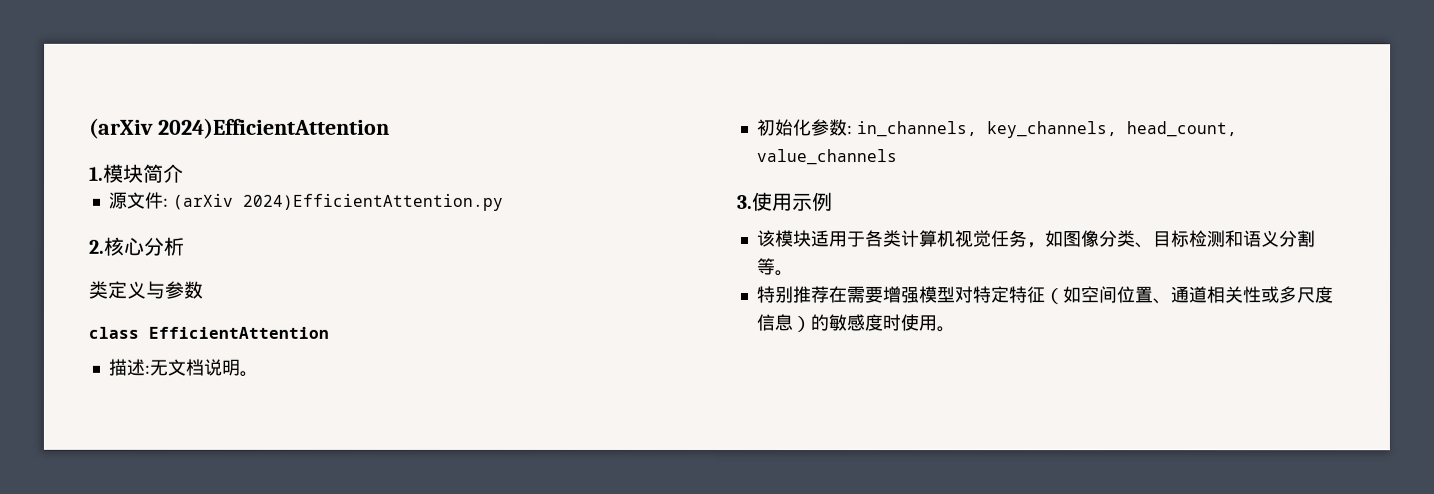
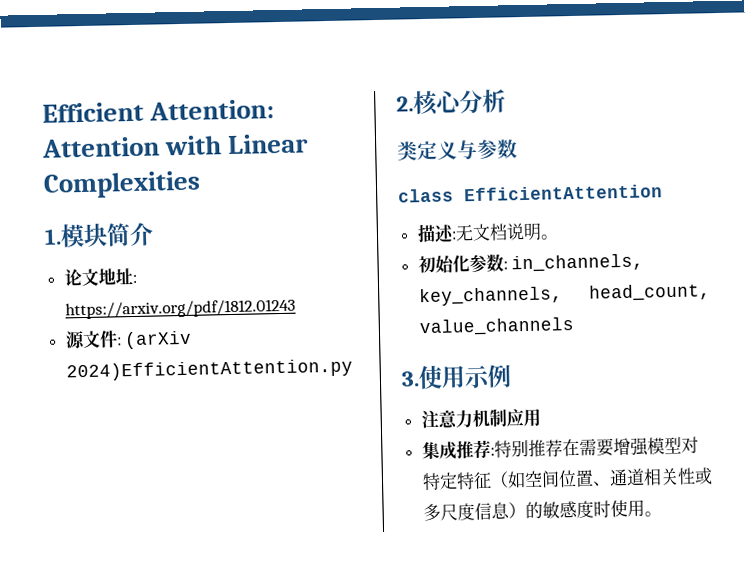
- (arXiv 2024)EfficientAttention
+ Efficient Attention: Attention with Linear Complexities
+ 论文地址: https://arxiv.org/pdf/1812.01243
- 该模块适用于各类计算机视觉任务，如图像分类、目标检测和语义分割等。
- 特别推荐在需要增强模型对特定特征（如空间位置、通道相关性或多尺度信息）的敏感度时使用。
+ 注意力机制应用
+ 集成推荐:特别推荐在需要增强模型对特定特征（如空间位置、通道相关性或多尺度信息）的敏感度时使用。

